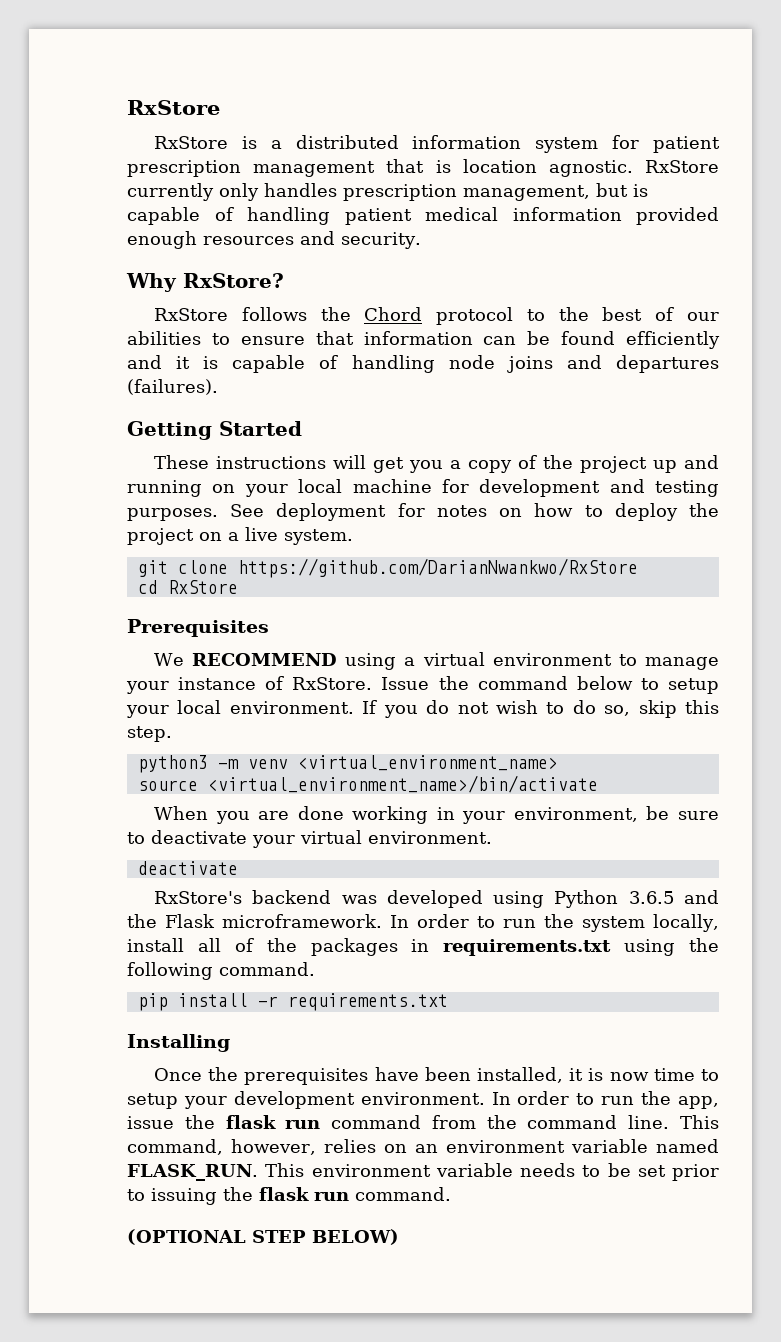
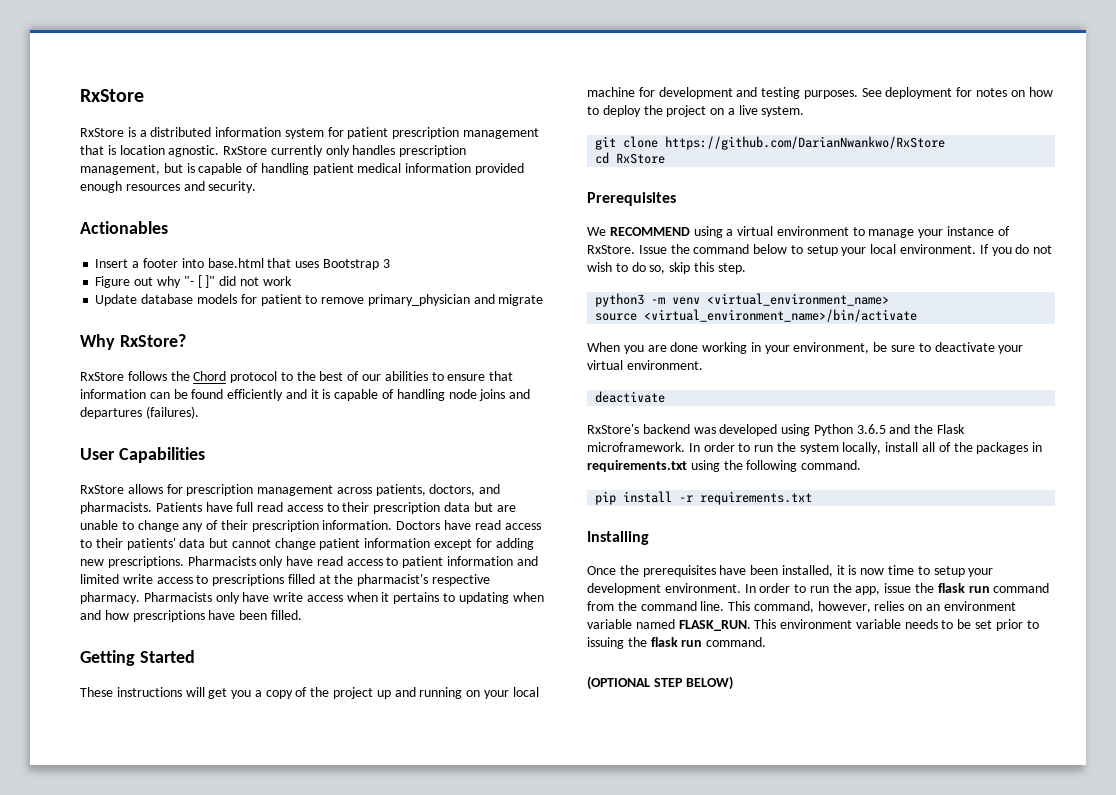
+ Actionables
+ Insert a footer into base.html that uses Bootstrap 3
+ Figure out why "- [ ]" did not work
+ Update database models for patient to remove primary_physician and migrate
+ User Capabilities
+ RxStore allows for prescription management across patients, doctors, and pharmacists. Patients have full read access to their prescription data but are unable to change any of their prescription information. Doctors have read access to their patients' data but cannot change patient information except for adding new prescriptions. Pharmacists only have read access to patient information and limited write access to prescriptions filled at the pharmacist's respective pharmacy. Pharmacists only have write access when it pertains to updating when and how prescriptions have been filled.

